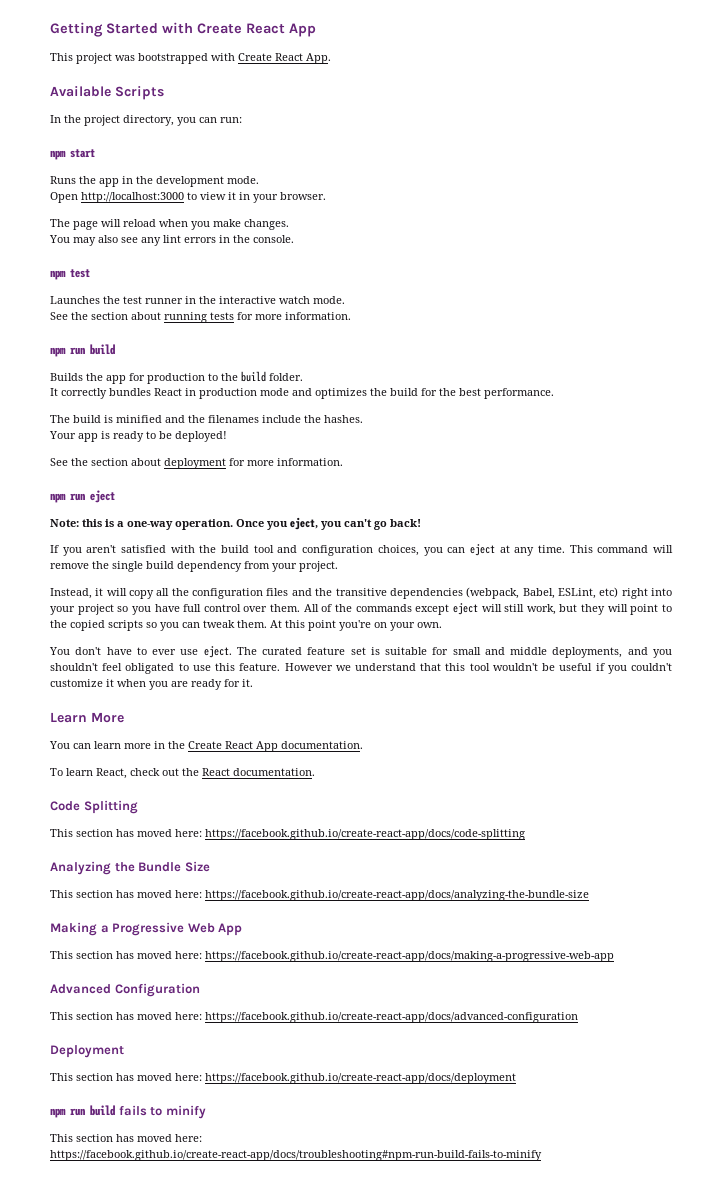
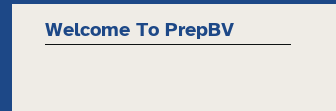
- Getting Started with Create React App
- This project was bootstrapped with Create React App.
- Available Scripts
- In the project directory, you can run:
- npm start
- Runs the app in the development mode.
- Open http://localhost:3000 to view it in your browser.
- The page will reload when you make changes.
- You may also see any lint errors in the console.
- npm test
- Launches the test runner in the interactive watch mode.
- See the section about running tests for more information.
- npm run build
- Builds the app for production to the build folder.
- It correctly bundles React in production mode and optimizes the build for the best performance.
- The build is minified and the filenames include the hashes.
- Your app is ready to be deployed!
- See the section about deployment for more information.
- npm run eject
- Note: this is a one-way operation. Once you eject, you can't go back!
- If you aren't satisfied with the build tool and configuration choices, you can eject at any time. This command will remove the single build dependency from your project.
- Instead, it will copy all the configuration files and the transitive dependencies (webpack, Babel, ESLint, etc) right into your project so you have full control over them. All of the commands except eject will still work, but they will point to the copied scripts so you can tweak them. At this point you're on your own.
- You don't have to ever use eject. The curated feature set is suitable for small and middle deployments, and you shouldn't feel obligated to use this feature. However we understand that this tool wouldn't be useful if you couldn't customize it when you are ready for it.
- Learn More
- You can learn more in the Create React App documentation.
- To learn React, check out the React documentation.
- Code Splitting
- This section has moved here: https://facebook.github.io/create-react-app/docs/code-splitting
- Analyzing the Bundle Size
- This section has moved here: https://facebook.github.io/create-react-app/docs/analyzing-the-bundle-size
- Making a Progressive Web App
- This section has moved here: https://facebook.github.io/create-react-app/docs/making-a-progressive-web-app
- Advanced Configuration
- This section has moved here: https://facebook.github.io/create-react-app/docs/advanced-configuration
- Deployment
- This section has moved here: https://facebook.github.io/create-react-app/docs/deployment
- npm run build fails to minify
- This section has moved here: https://facebook.github.io/create-react-app/docs/troubleshooting#npm-run-build-fails-to-minify
+ Welcome To PrepBV

